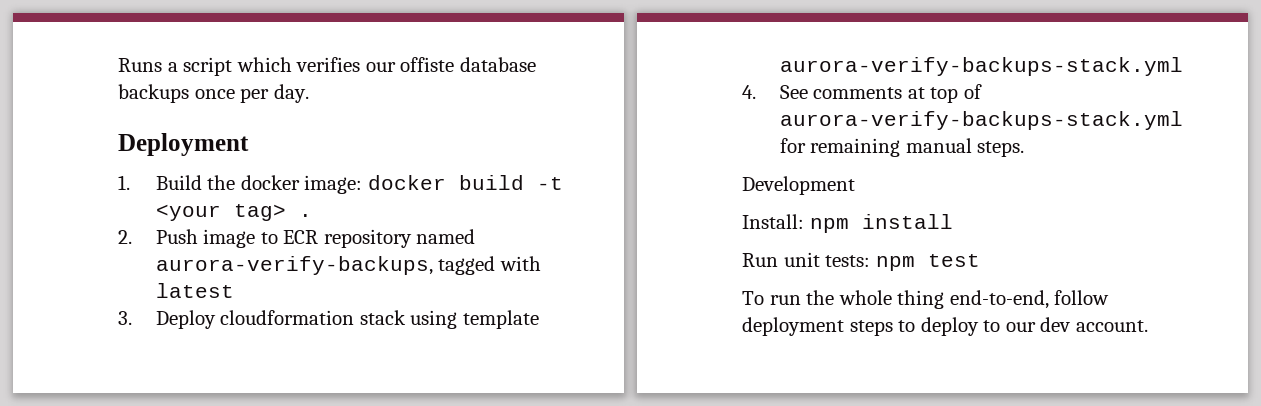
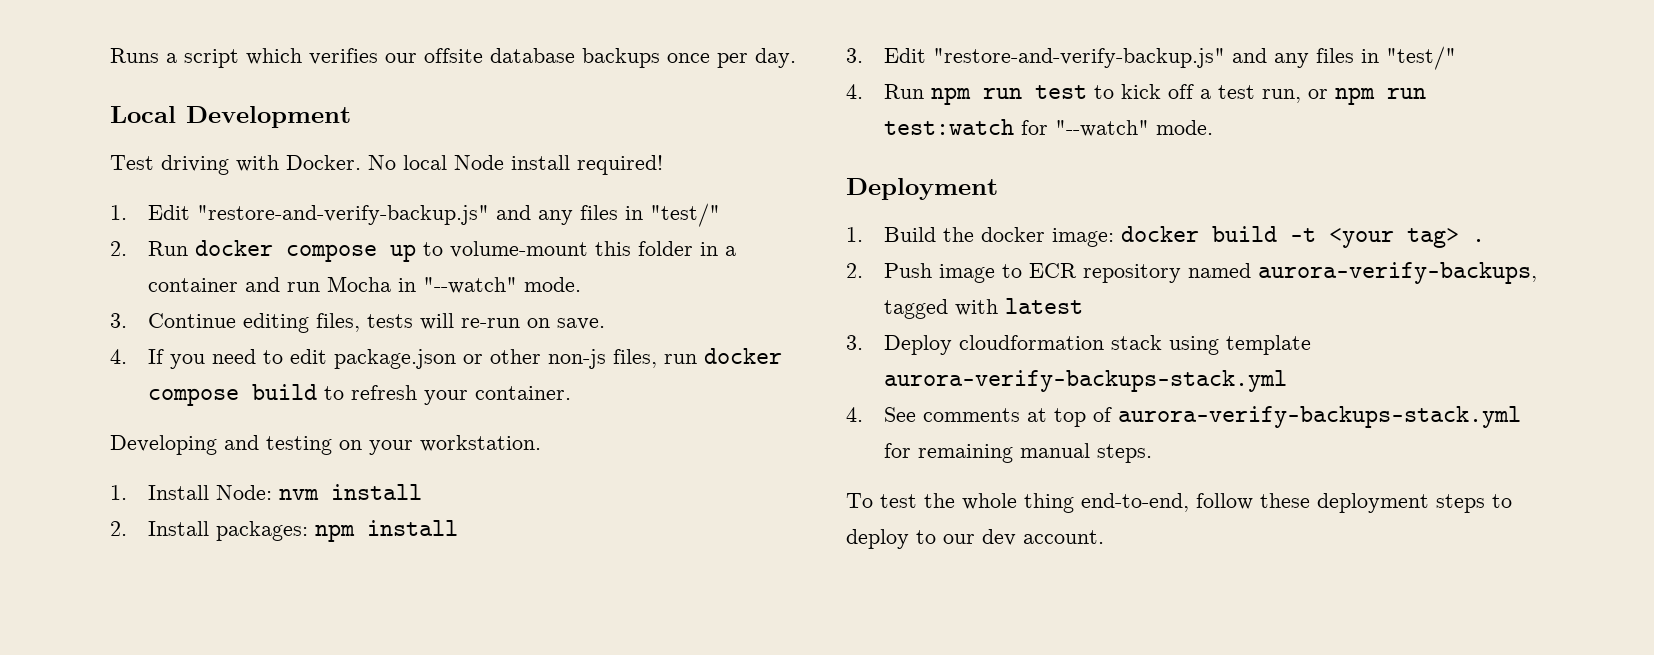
- Runs a script which verifies our offiste database backups once per day.
+ Runs a script which verifies our offsite database backups once per day.
+ Local Development
+ Test driving with Docker. No local Node install required!
+ 1. Edit "restore-and-verify-backup.js" and any files in "test/"
+ 2. Run docker compose up to volume-mount this folder in a container and run Mocha in "--watch" mode.
+ 3. Continue editing files, tests will re-run on save.
+ 4. If you need to edit package.json or other non-js files, run docker compose build to refresh your container.
+ Developing and testing on your workstation.
+ 1. Install Node: nvm install
+ 2. Install packages: npm install
+ 3. Edit "restore-and-verify-backup.js" and any files in "test/"
+ 4. Run npm run test to kick off a test run, or npm run test:watch for "--watch" mode.
- Development
- Install: npm install
- Run unit tests: npm test
- To run the whole thing end-to-end, follow deployment steps to deploy to our dev account.
+ To test the whole thing end-to-end, follow these deployment steps to deploy to our dev account.

